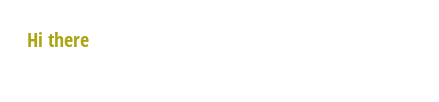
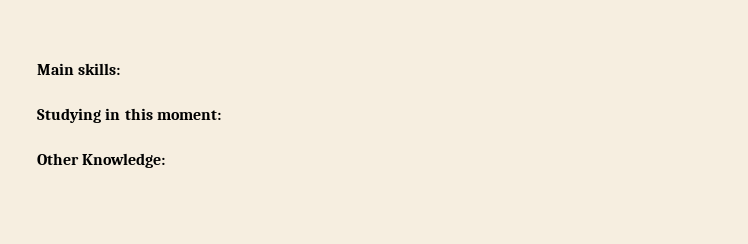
- Hi there
+ Main skills:
+ Studying in this moment:
+ Other Knowledge:

